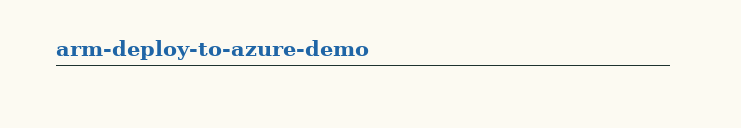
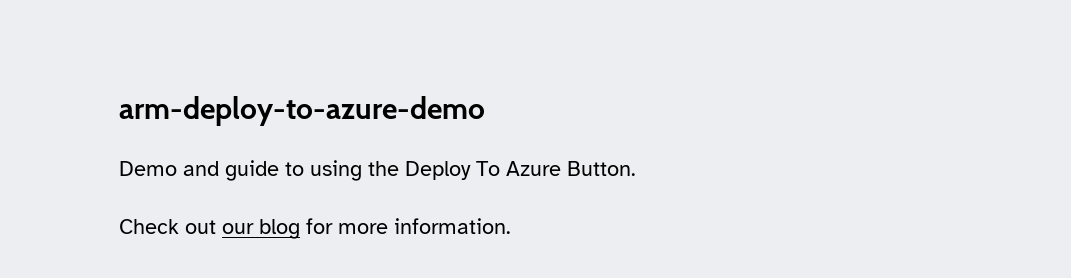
+ Demo and guide to using the Deploy To Azure Button.
+ Check out our blog for more information.

